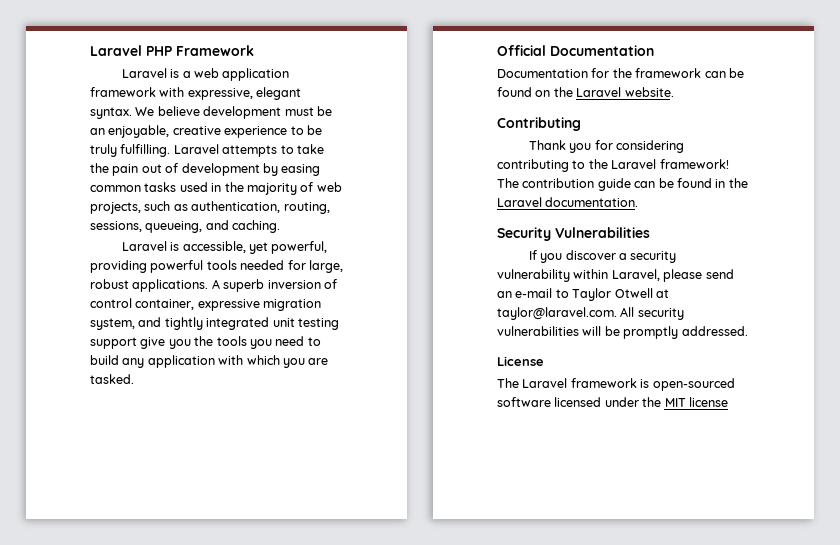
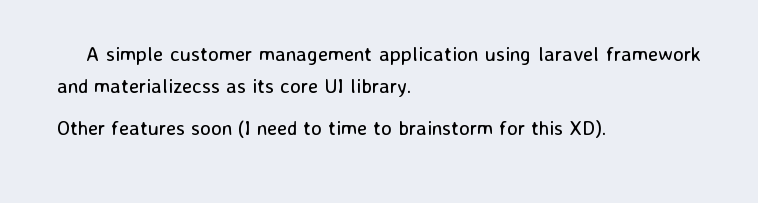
- Laravel PHP Framework
- Laravel is a web application framework with expressive, elegant syntax. We believe development must be an enjoyable, creative experience to be truly fulfilling. Laravel attempts to take the pain out of development by easing common tasks used in the majority of web projects, such as authentication, routing, sessions, queueing, and caching.
- Laravel is accessible, yet powerful, providing powerful tools needed for large, robust applications. A superb inversion of control container, expressive migration system, and tightly integrated unit testing support give you the tools you need to build any application with which you are tasked.
- Official Documentation
- Documentation for the framework can be found on the Laravel website.
- Contributing
- Thank you for considering contributing to the Laravel framework! The contribution guide can be found in the Laravel documentation.
- Security Vulnerabilities
- If you discover a security vulnerability within Laravel, please send an e-mail to Taylor Otwell at taylor@laravel.com. All security vulnerabilities will be promptly addressed.
- License
- The Laravel framework is open-sourced software licensed under the MIT license
+ A simple customer management application using laravel framework and materializecss as its core UI library.
+ Other features soon (I need to time to brainstorm for this XD).

